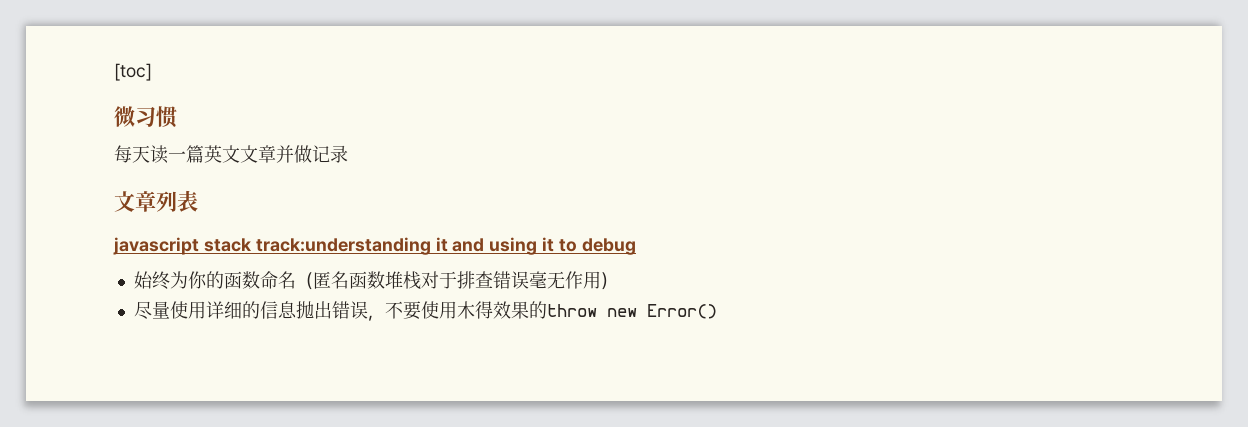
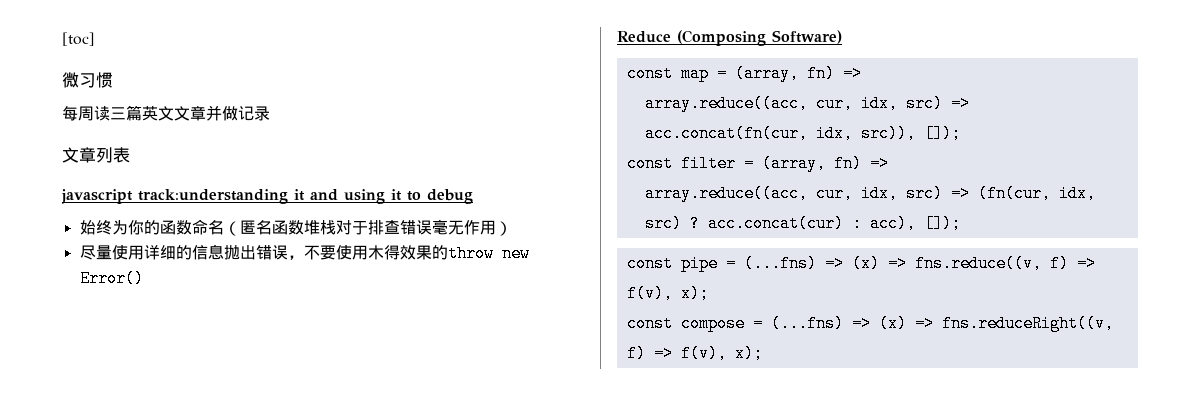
- 每天读一篇英文文章并做记录
+ 每周读三篇英文文章并做记录
- javascript stack track:understanding it and using it to debug
+ javascript track:understanding it and using it to debug
+ Reduce (Composing Software)
+ const map = (array, fn) =>
+ array.reduce((acc, cur, idx, src) => acc.concat(fn(cur, idx, src)), []);
+ const filter = (array, fn) =>
+ array.reduce((acc, cur, idx, src) => (fn(cur, idx, src) ? acc.concat(cur) : acc), []);
+ const pipe = (...fns) => (x) => fns.reduce((v, f) => f(v), x);
+ const compose = (...fns) => (x) => fns.reduceRight((v, f) => f(v), x);

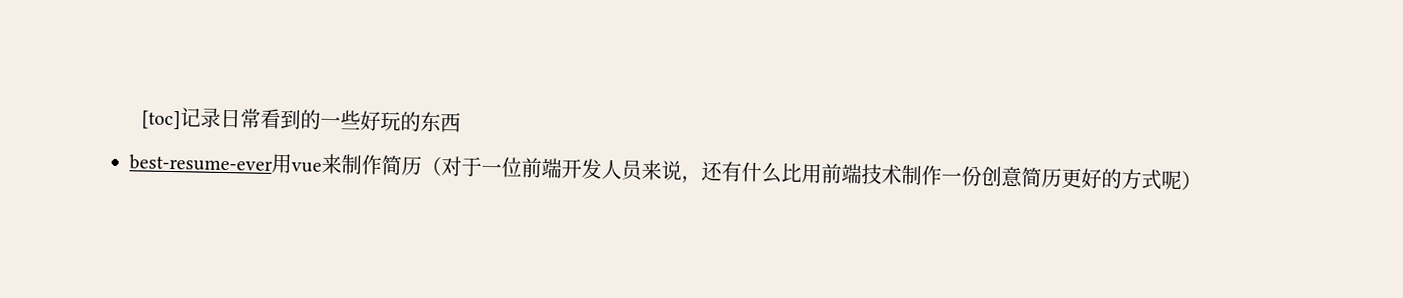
- [toc]
- 微习惯
- 每周读三篇英文文章并做记录
- 文章列表
- javascript track:understanding it and using it to debug
- 始终为你的函数命名（匿名函数堆栈对于排查错误毫无作用）
- 尽量使用详细的信息抛出错误，不要使用木得效果的throw new Error()
- Reduce (Composing Software)
- const map = (array, fn) =>
- array.reduce((acc, cur, idx, src) => acc.concat(fn(cur, idx, src)), []);
- const filter = (array, fn) =>
- array.reduce((acc, cur, idx, src) => (fn(cur, idx, src) ? acc.concat(cur) : acc), []);
- const pipe = (...fns) => (x) => fns.reduce((v, f) => f(v), x);
- const compose = (...fns) => (x) => fns.reduceRight((v, f) => f(v), x);
+ [toc]记录日常看到的一些好玩的东西
+ best-resume-ever用vue来制作简历（对于一位前端开发人员来说，还有什么比用前端技术制作一份创意简历更好的方式呢）

